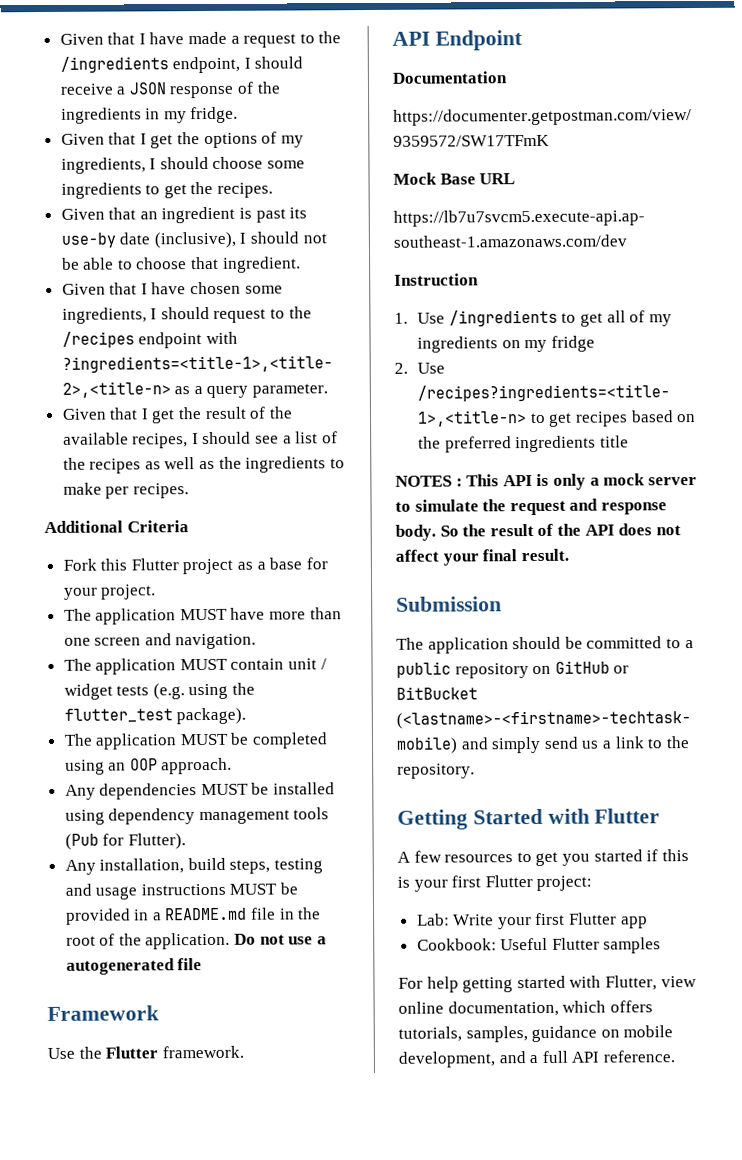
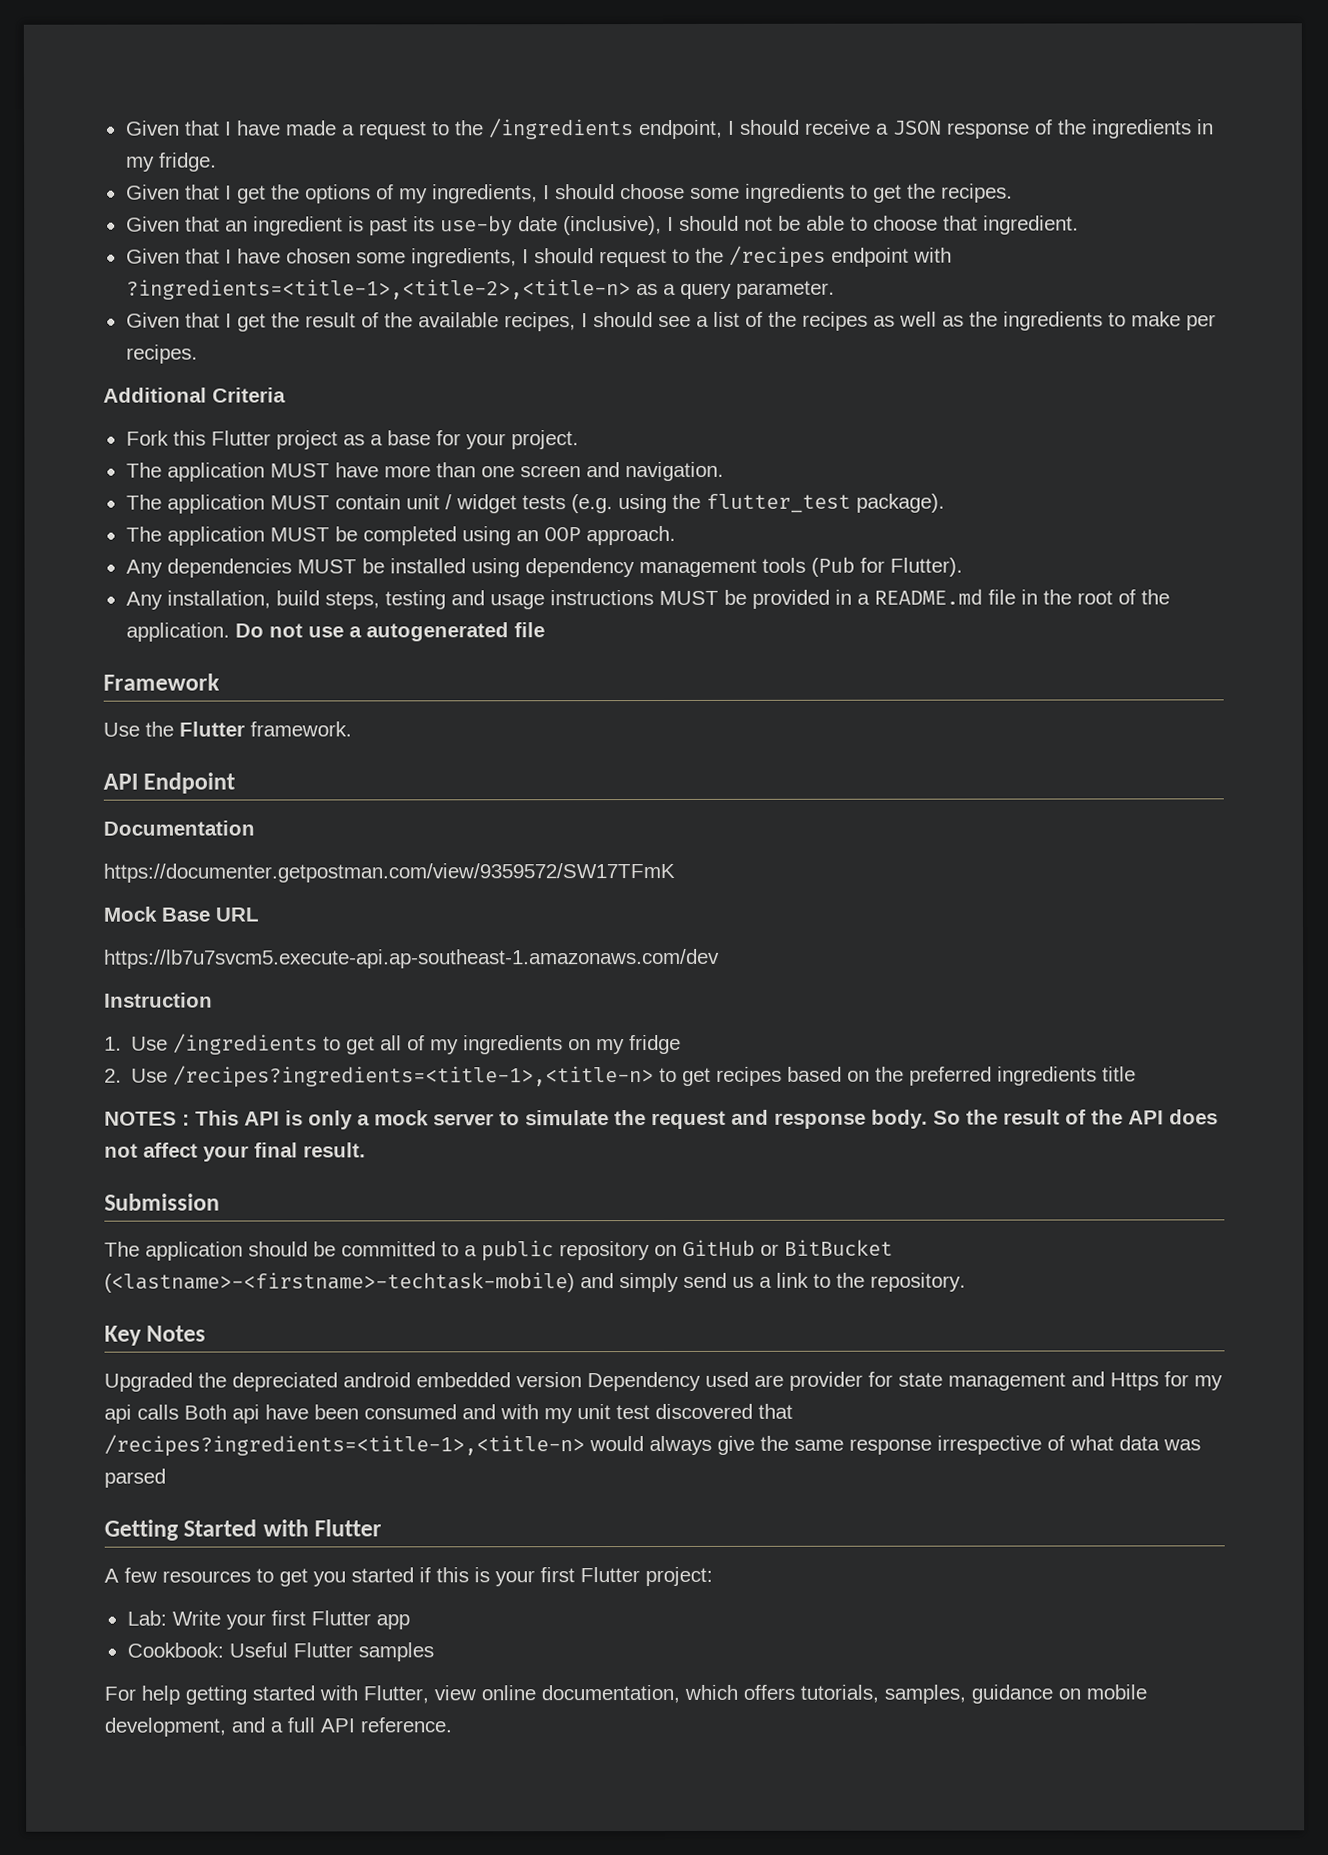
+ Key Notes
+ Upgraded the depreciated android embedded version Dependency used are provider for state management and Https for my api calls Both api have been consumed and with my unit test discovered that /recipes?ingredients=<title-1>,<title-n> would always give the same response irrespective of what data was parsed

